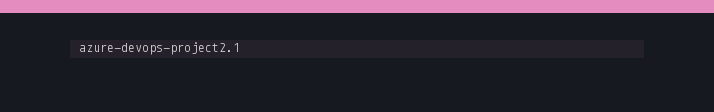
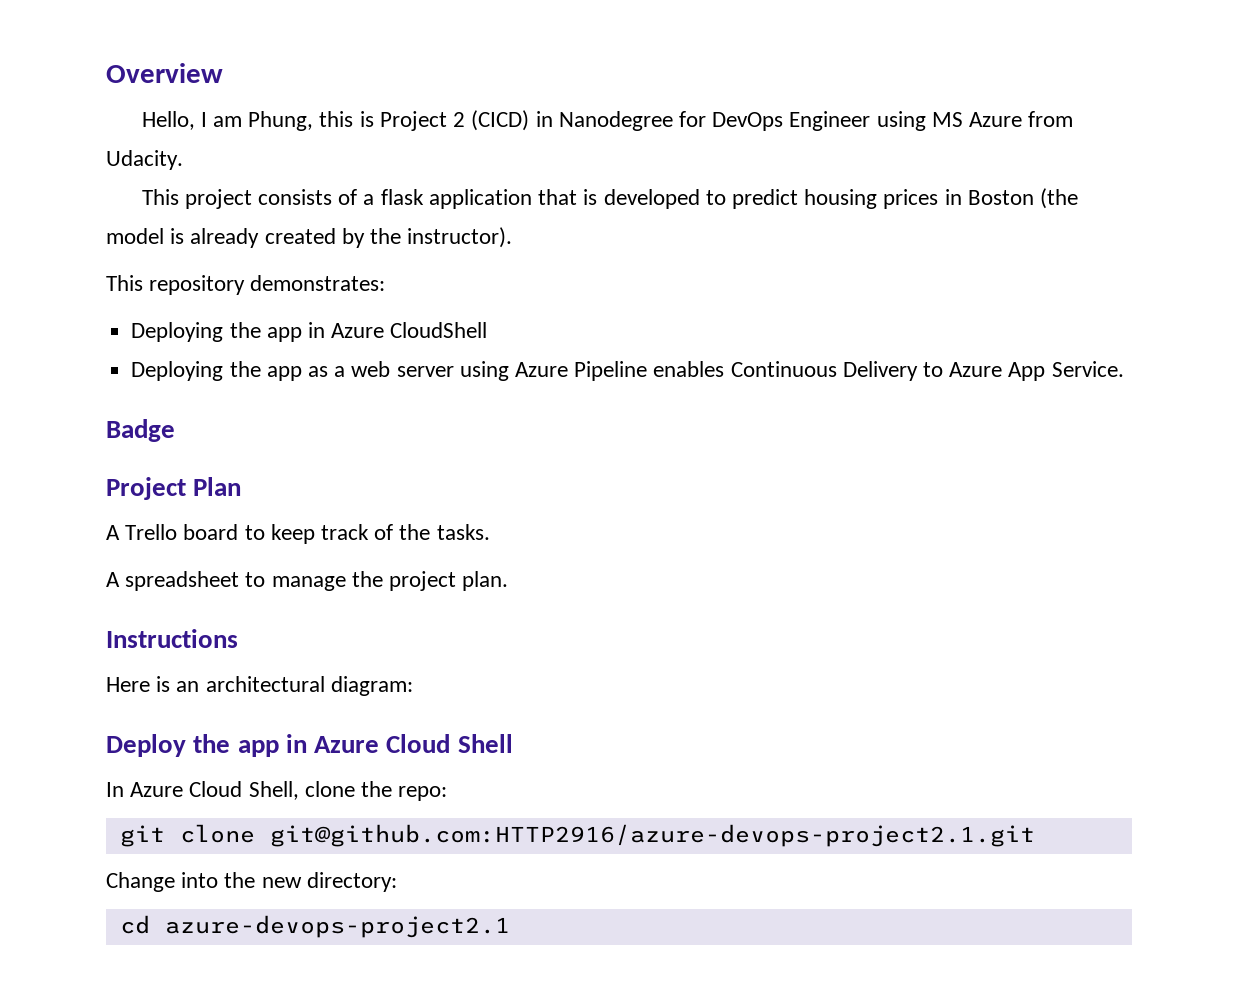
- azure-devops-project2.1
+ Overview
+ Hello, I am Phung, this is Project 2 (CICD) in Nanodegree for DevOps Engineer using MS Azure from Udacity.
+ This project consists of a flask application that is developed to predict housing prices in Boston (the model is already created by the instructor).
+ This repository demonstrates:
+ Deploying the app in Azure CloudShell
+ Deploying the app as a web server using Azure Pipeline enables Continuous Delivery to Azure App Service.
+ Badge
+ Project Plan
+ A Trello board to keep track of the tasks.
+ A spreadsheet to manage the project plan.
+ Instructions
+ Here is an architectural diagram:
+ Deploy the app in Azure Cloud Shell
+ In Azure Cloud Shell, clone the repo:
+ git clone git@github.com:HTTP2916/azure-devops-project2.1.git
+ Change into the new directory:
+ cd azure-devops-project2.1

